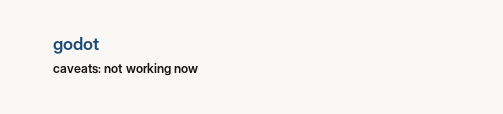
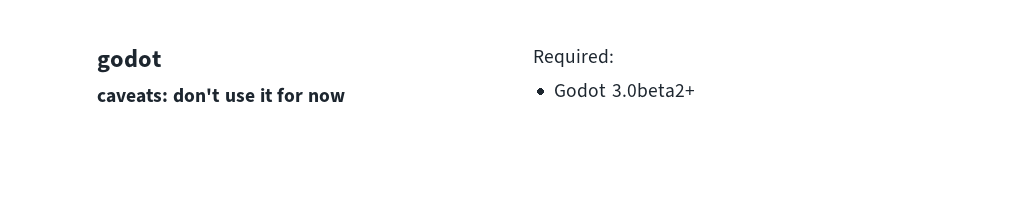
- caveats: not working now
+ caveats: don't use it for now
+ Required:
+ Godot 3.0beta2+

